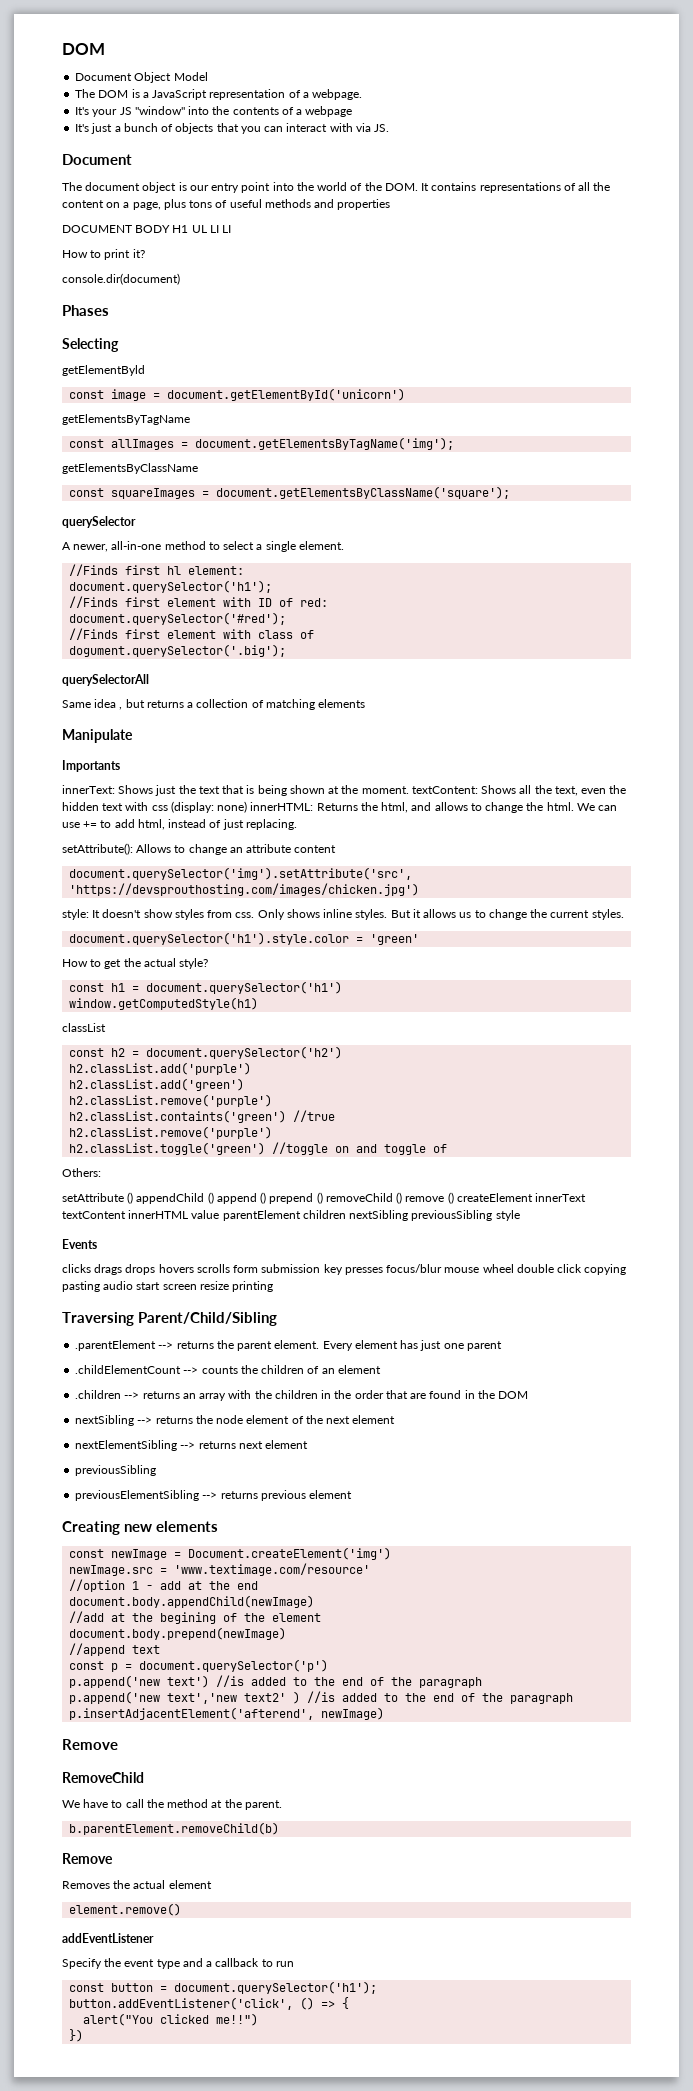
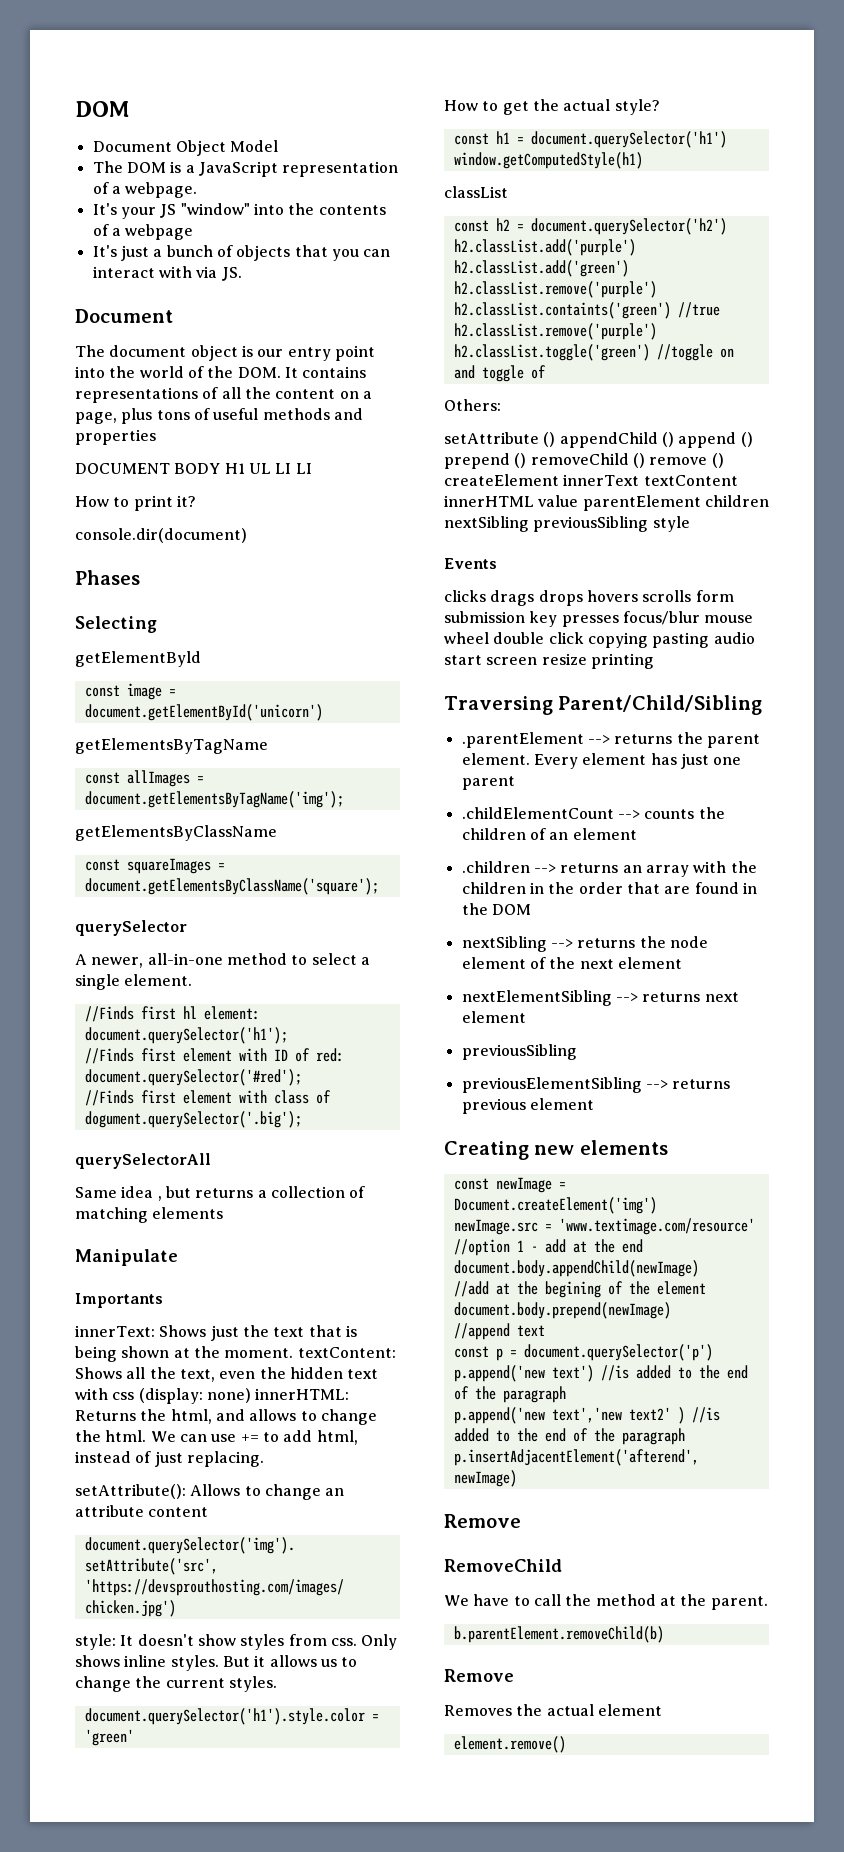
- addEventListener
- Specify the event type and a callback to run
- const button = document.querySelector('h1');
- button.addEventListener('click', () => {
- alert("You clicked me!!")
- })

